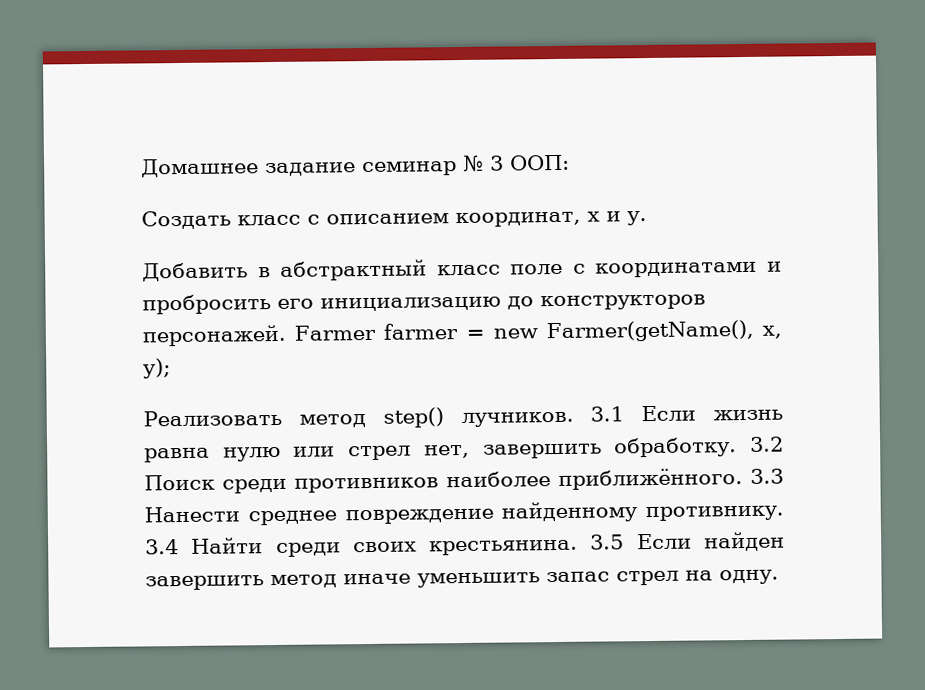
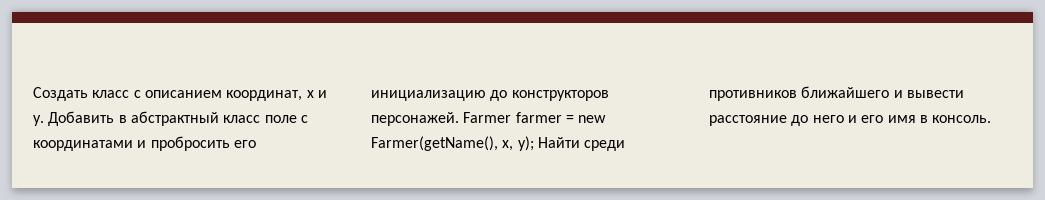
- Домашнее задание семинар № 3 ООП:
- Создать класс с описанием координат, x и y.
- Добавить в абстрактный класс поле с координатами и пробросить его инициализацию до конструкторов персонажей.
+ Создать класс с описанием координат, x и y. Добавить в абстрактный класс поле с координатами и пробросить его инициализацию до конструкторов персонажей.
- Farmer farmer = new Farmer(getName(), x, y);
- Реализовать метод step() лучников. 3.1 Если жизнь равна нулю или стрел нет, завершить обработку. 3.2 Поиск среди противников наиболее приближённого. 3.3 Нанести среднее повреждение найденному противнику. 3.4 Найти среди своих крестьянина. 3.5 Если найден завершить метод иначе уменьшить запас стрел на одну.
+ Farmer farmer = new Farmer(getName(), x, y); Найти среди противников ближайшего и вывести расстояние до него и его имя в консоль.

